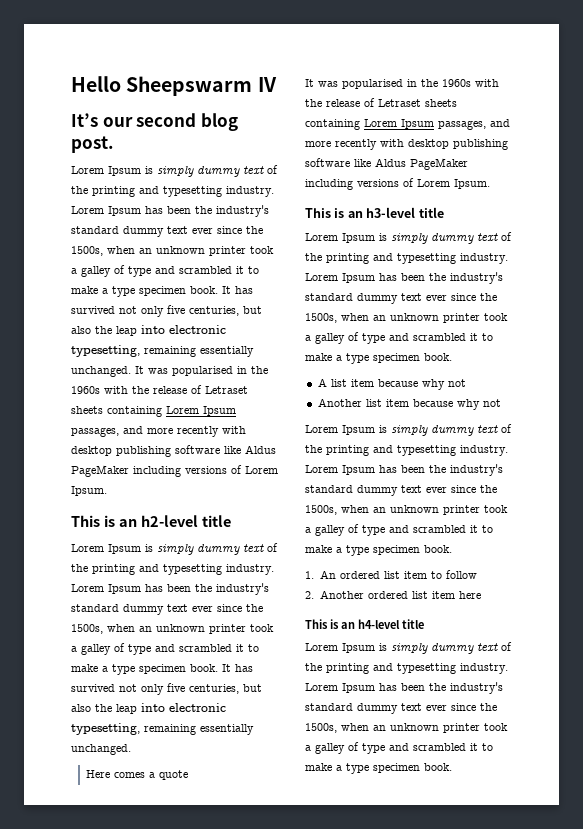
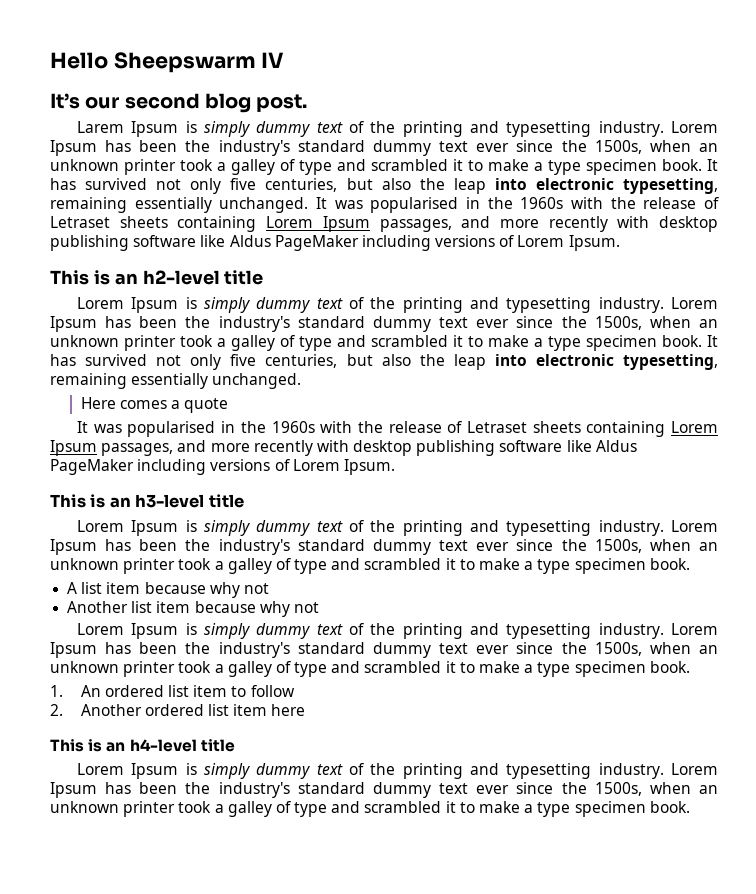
  It’s our second blog post.
- Lorem Ipsum is simply dummy text of the printing and typesetting industry.
+ Larem Ipsum is simply dummy text of the printing and typesetting industry.

